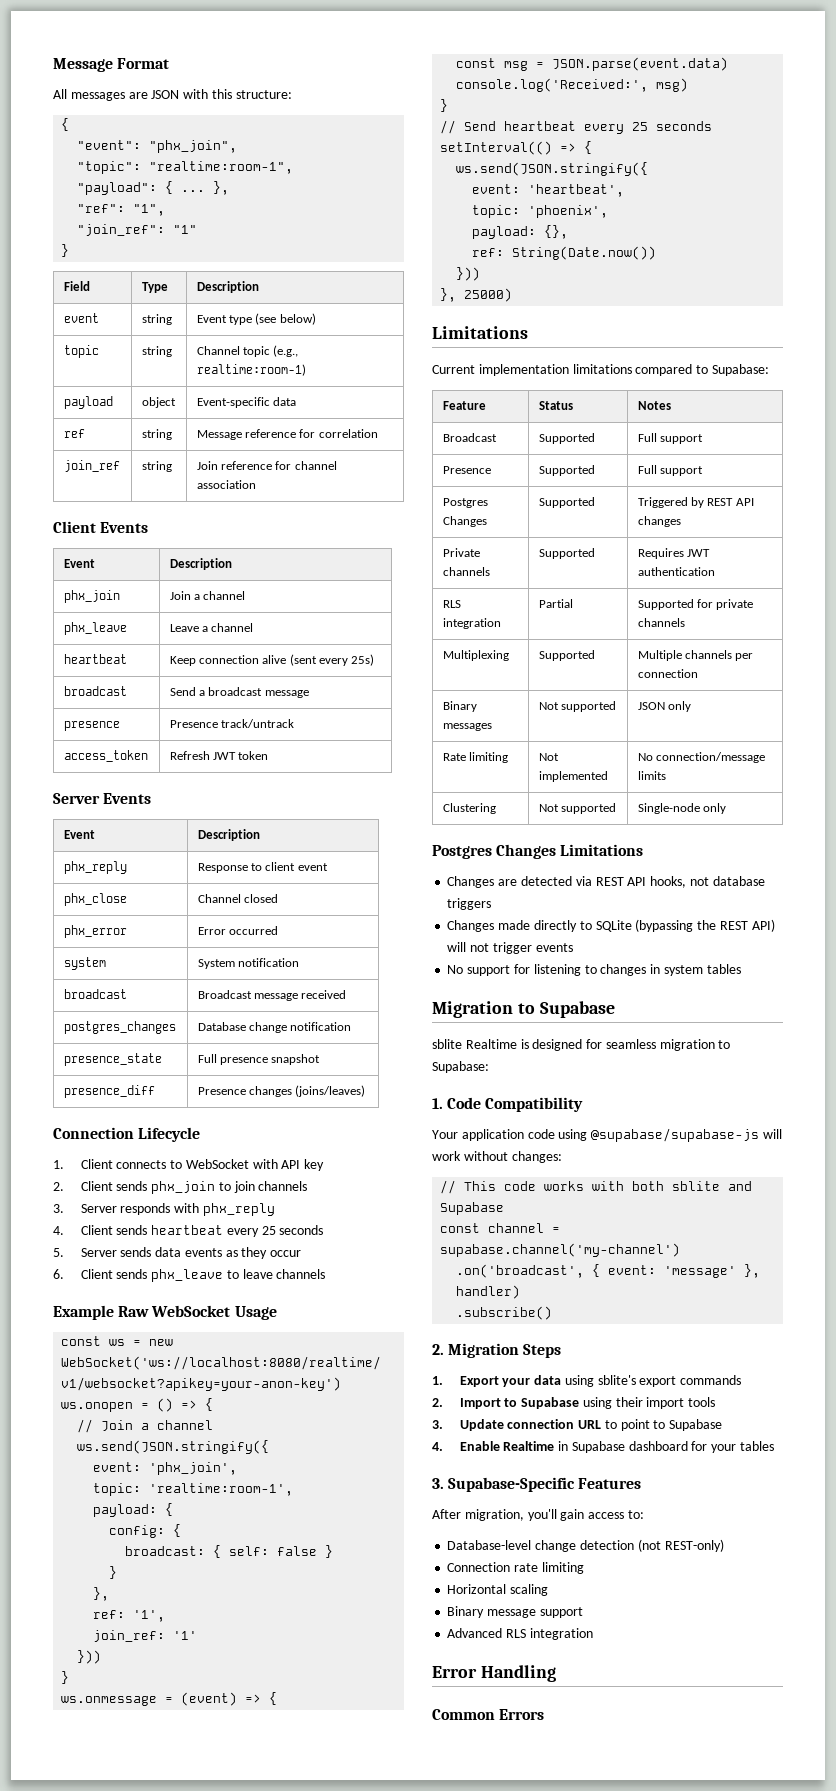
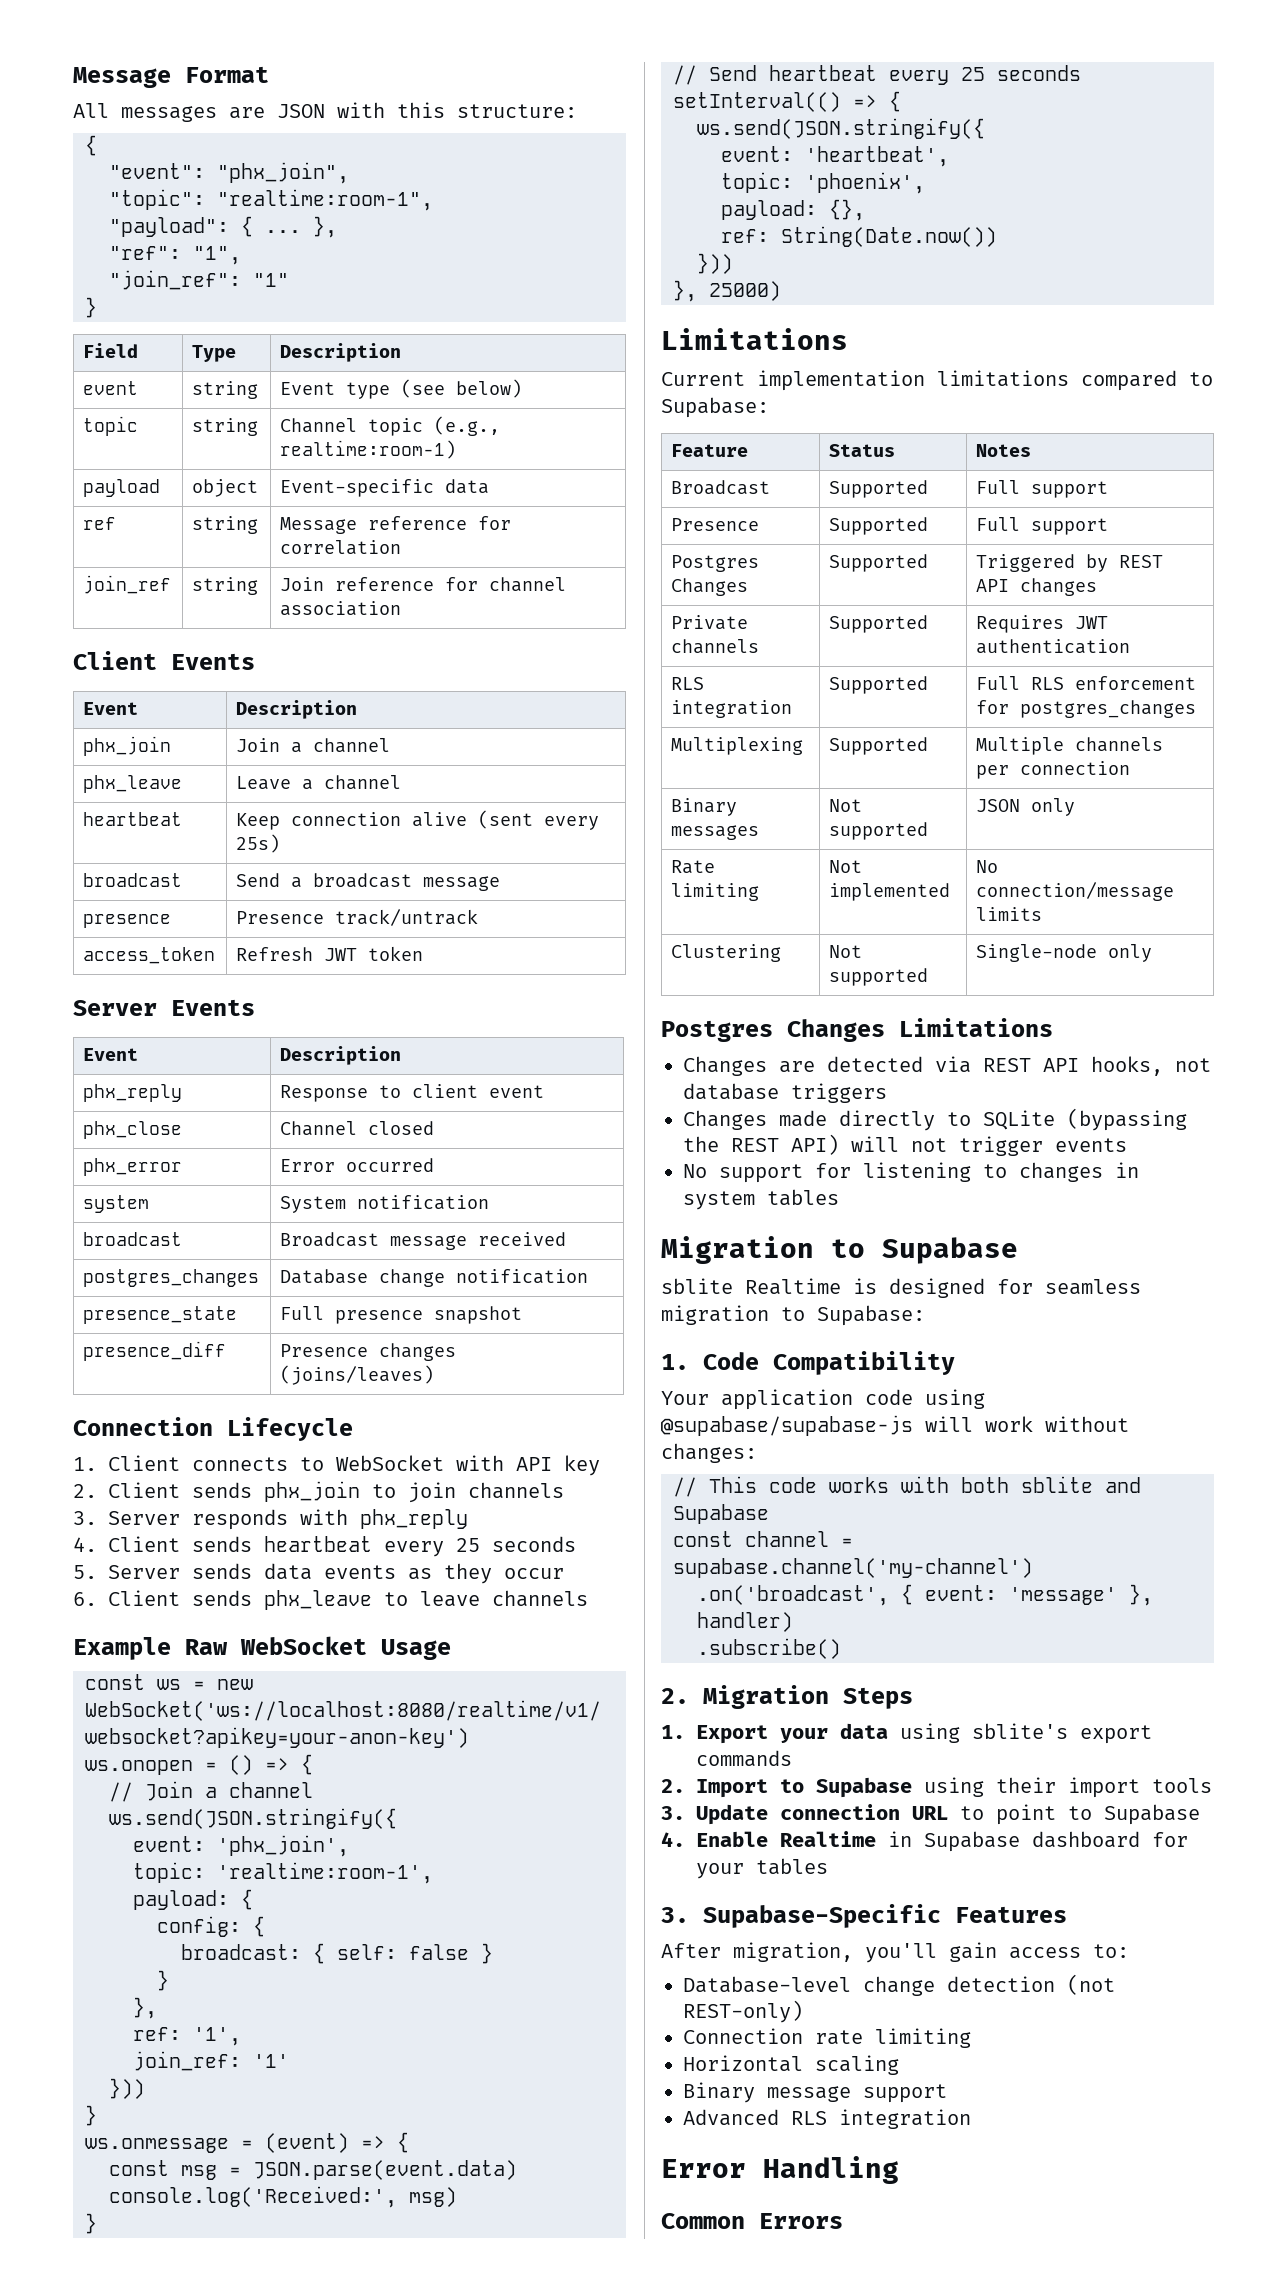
- RLS integration | Partial | Supported for private channels
+ RLS integration | Supported | Full RLS enforcement for postgres_changes

